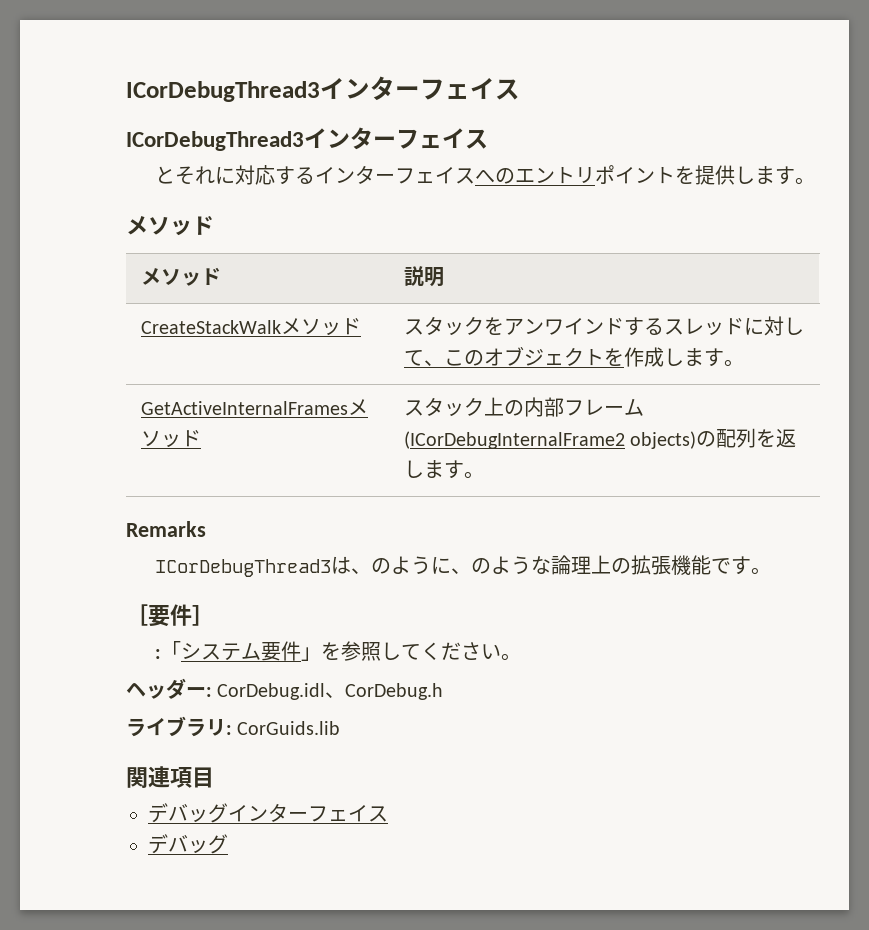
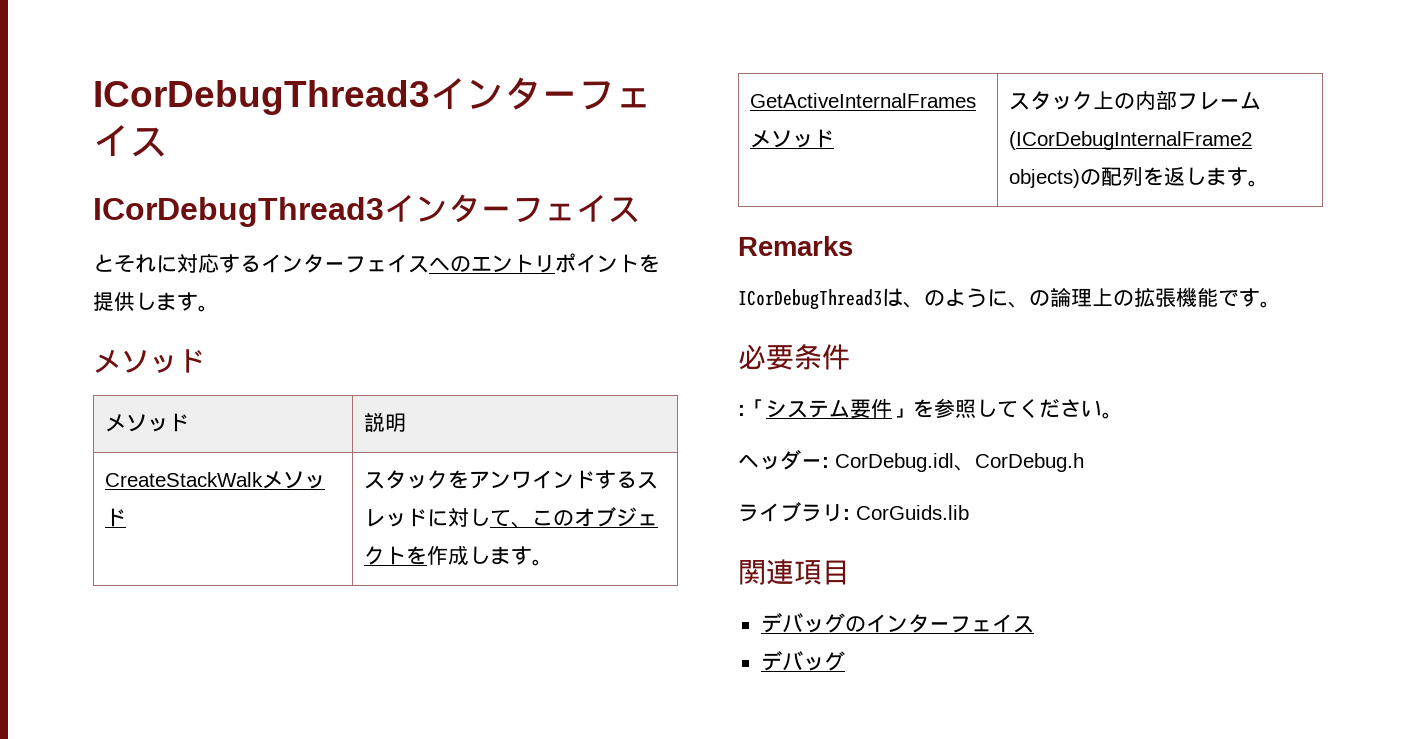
- ICorDebugThread3は、のように、のような論理上の拡張機能です。
+ ICorDebugThread3は、のように、の論理上の拡張機能です。
- ［要件］
+ 必要条件
- デバッグインターフェイス
+ デバッグのインターフェイス

